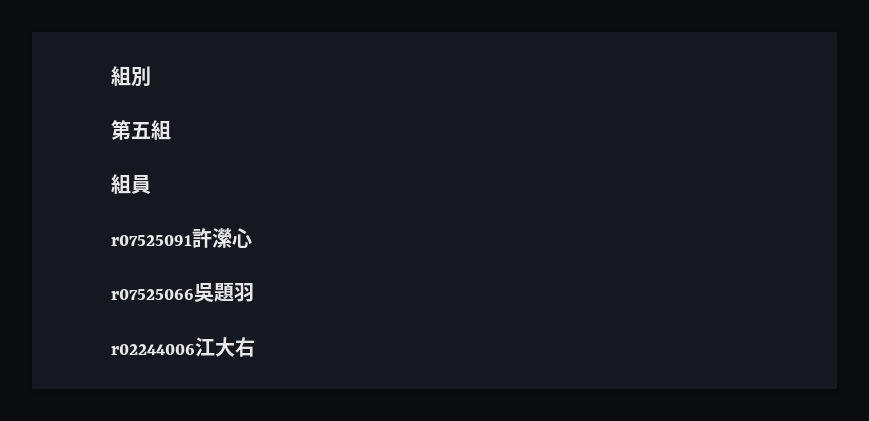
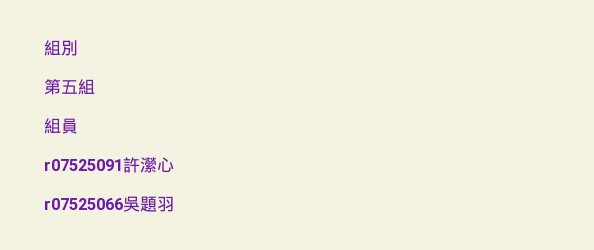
- r02244006江大右

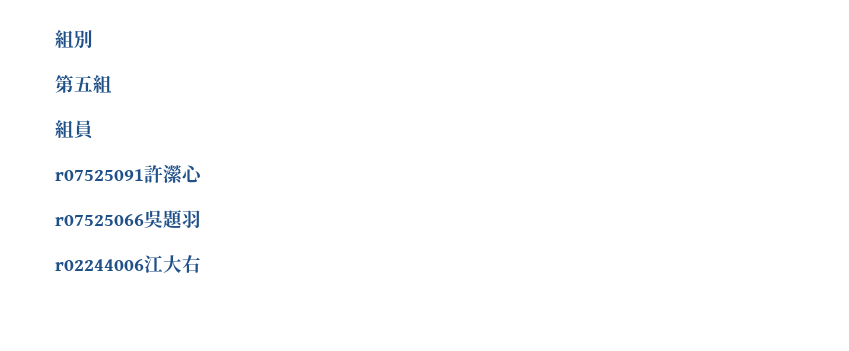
+ r02244006江大右

